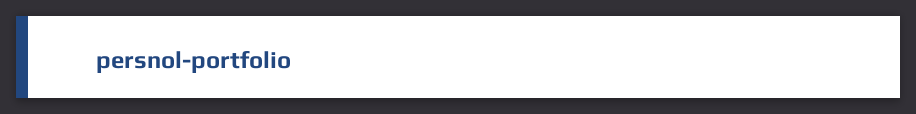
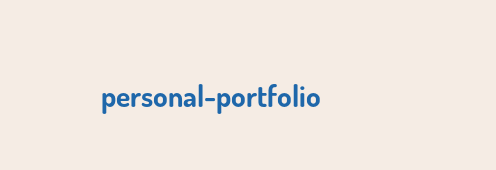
- persnol-portfolio
+ personal-portfolio

